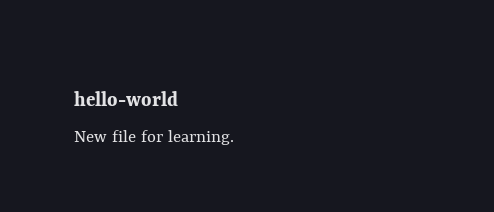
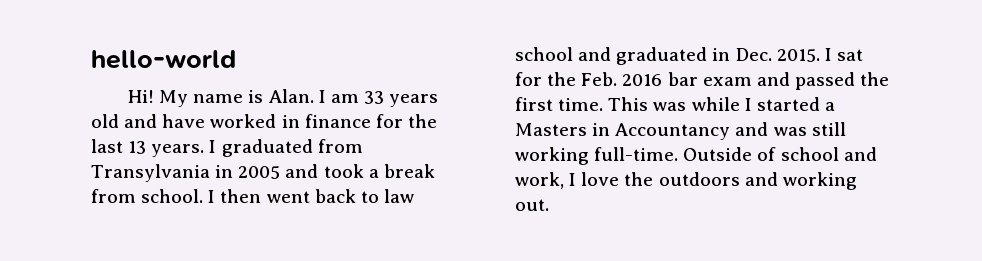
- New file for learning.
+ Hi! My name is Alan. I am 33 years old and have worked in finance for the last 13 years. I graduated from Transylvania in 2005 and took a break from school. I then went back to law school and graduated in Dec. 2015. I sat for the Feb. 2016 bar exam and passed the first time. This was while I started a Masters in Accountancy and was still working full-time. Outside of school and work, I love the outdoors and working out.

